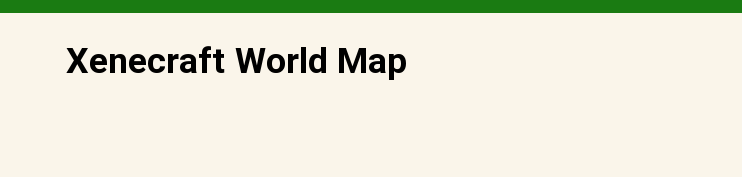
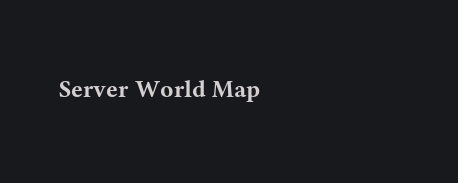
- Xenecraft World Map
+ Server World Map

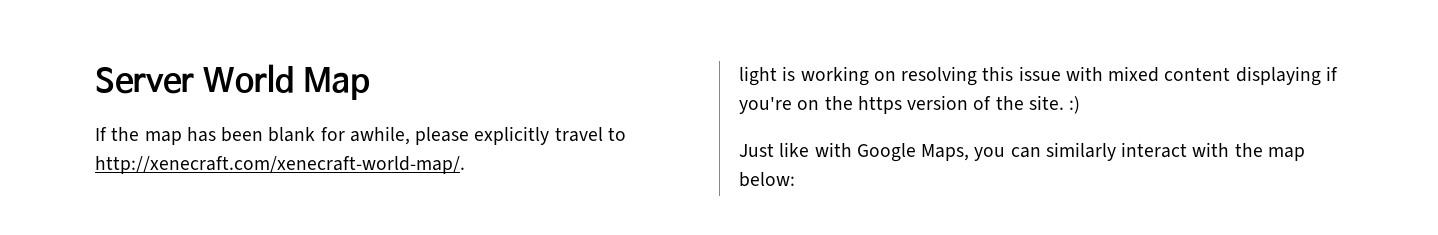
+ If the map has been blank for awhile, please explicitly travel to http://xenecraft.com/xenecraft-world-map/.
+ light is working on resolving this issue with mixed content displaying if you're on the https version of the site. :)
+ Just like with Google Maps, you can similarly interact with the map below:

